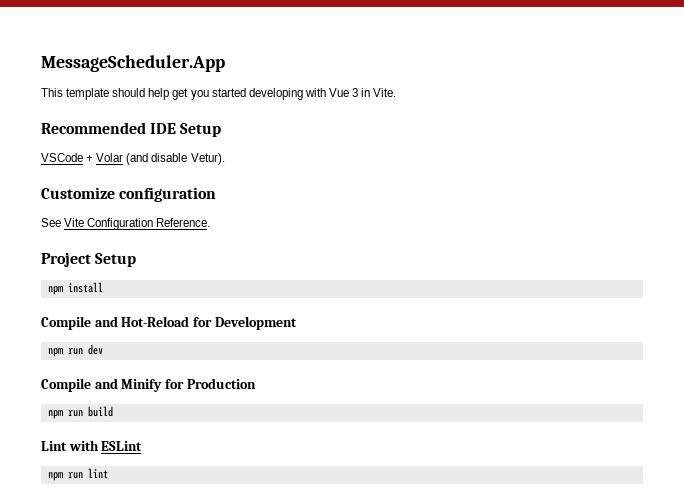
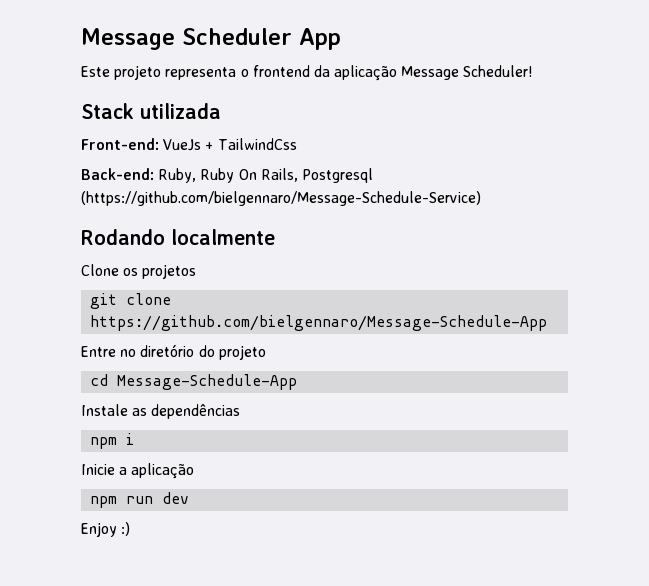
- MessageScheduler.App
- This template should help get you started developing with Vue 3 in Vite.
- Recommended IDE Setup
- VSCode + Volar (and disable Vetur).
- Customize configuration
- See Vite Configuration Reference.
- Project Setup
- npm install
- Compile and Hot-Reload for Development
+ Message Scheduler App
+ Este projeto representa o frontend da aplicação Message Scheduler!
+ Stack utilizada
+ Front-end: VueJs + TailwindCss
+ Back-end: Ruby, Ruby On Rails, Postgresql (https://github.com/bielgennaro/Message-Schedule-Service)
+ Rodando localmente
+ Clone os projetos
+ git clone https://github.com/bielgennaro/Message-Schedule-App
+ Entre no diretório do projeto
+ cd Message-Schedule-App
+ Instale as dependências
+ npm i
+ Inicie a aplicação
  npm run dev
- Compile and Minify for Production
- npm run build
- Lint with ESLint
- npm run lint
+ Enjoy :)

